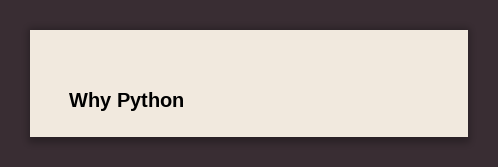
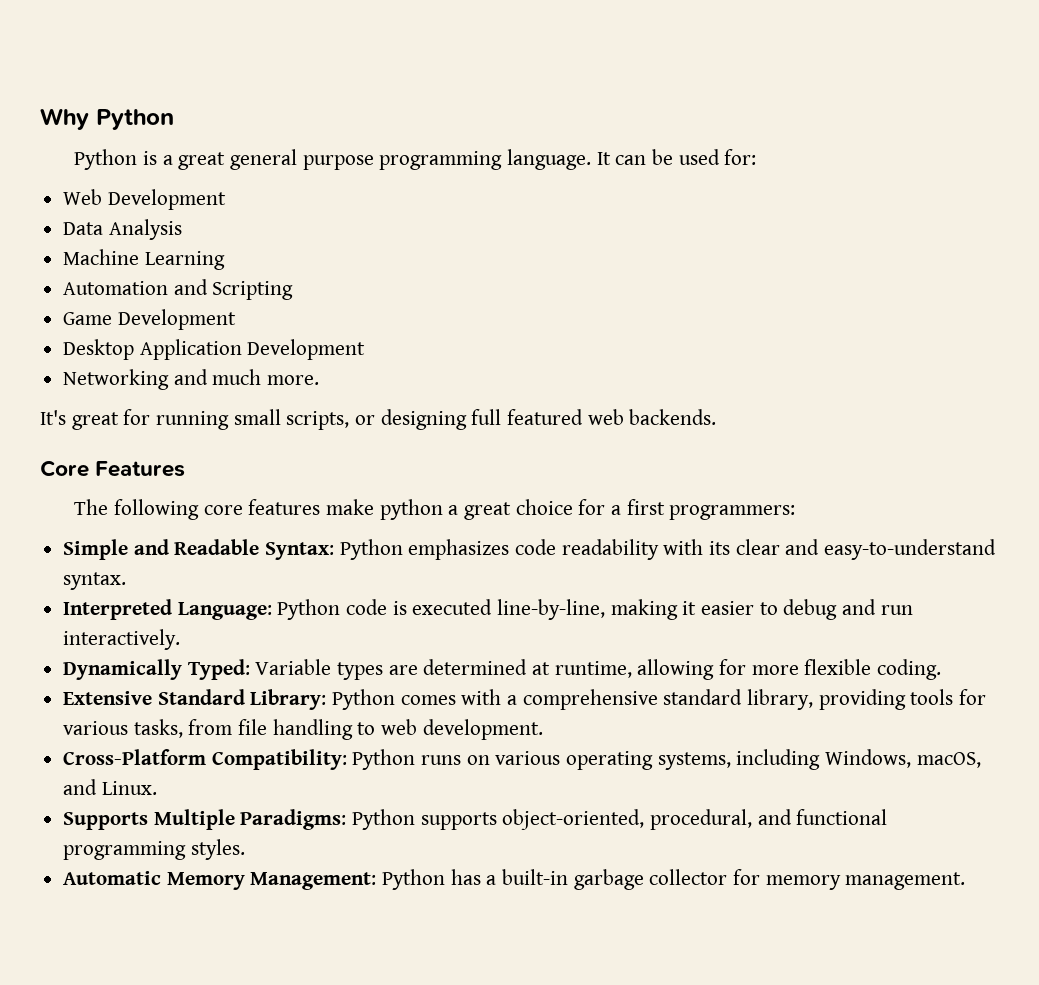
+ Python is a great general purpose programming language. It can be used for:
+ Web Development
+ Data Analysis
+ Machine Learning
+ Automation and Scripting
+ Game Development
+ Desktop Application Development
+ Networking and much more.
+ It's great for running small scripts, or designing full featured web backends.
+ Core Features
+ The following core features make python a great choice for a first programmers:
+ Simple and Readable Syntax: Python emphasizes code readability with its clear and easy-to-understand syntax.
+ Interpreted Language: Python code is executed line-by-line, making it easier to debug and run interactively.
+ Dynamically Typed: Variable types are determined at runtime, allowing for more flexible coding.
+ Extensive Standard Library: Python comes with a comprehensive standard library, providing tools for various tasks, from file handling to web development.
+ Cross-Platform Compatibility: Python runs on various operating systems, including Windows, macOS, and Linux.
+ Supports Multiple Paradigms: Python supports object-oriented, procedural, and functional programming styles.
+ Automatic Memory Management: Python has a built-in garbage collector for memory management.

